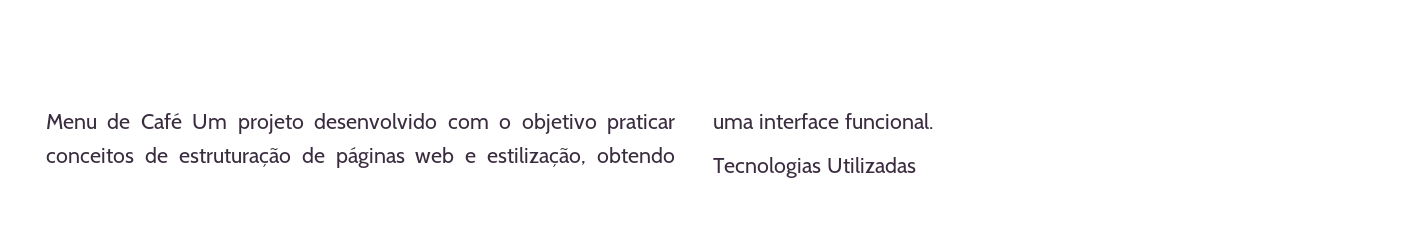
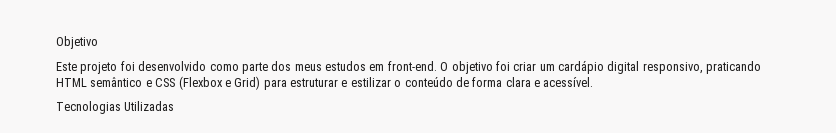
- Menu de Café Um projeto desenvolvido com o objetivo praticar conceitos de estruturação de páginas web e estilização, obtendo uma interface funcional.
+ Objetivo
+ Este projeto foi desenvolvido como parte dos meus estudos em front-end. O objetivo foi criar um cardápio digital responsivo, praticando HTML semântico e CSS (Flexbox e Grid) para estruturar e estilizar o conteúdo de forma clara e acessível.

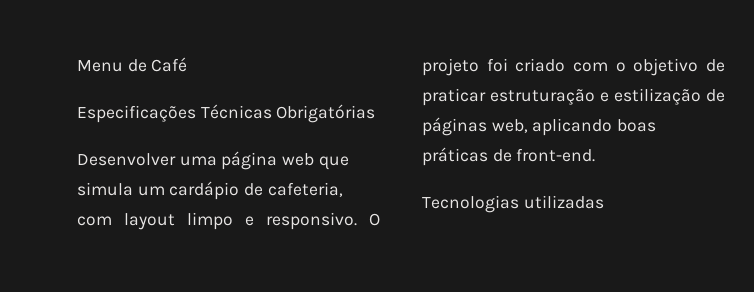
- Objetivo
- Este projeto foi desenvolvido como parte dos meus estudos em front-end. O objetivo foi criar um cardápio digital responsivo, praticando HTML semântico e CSS (Flexbox e Grid) para estruturar e estilizar o conteúdo de forma clara e acessível.
+ Menu de Café
+ Especificações Técnicas Obrigatórias
+ Desenvolver uma página web que simula um cardápio de cafeteria, com layout limpo e responsivo. O projeto foi criado com o objetivo de praticar estruturação e estilização de páginas web, aplicando boas práticas de front-end.
- Tecnologias Utilizadas
+ Tecnologias utilizadas

